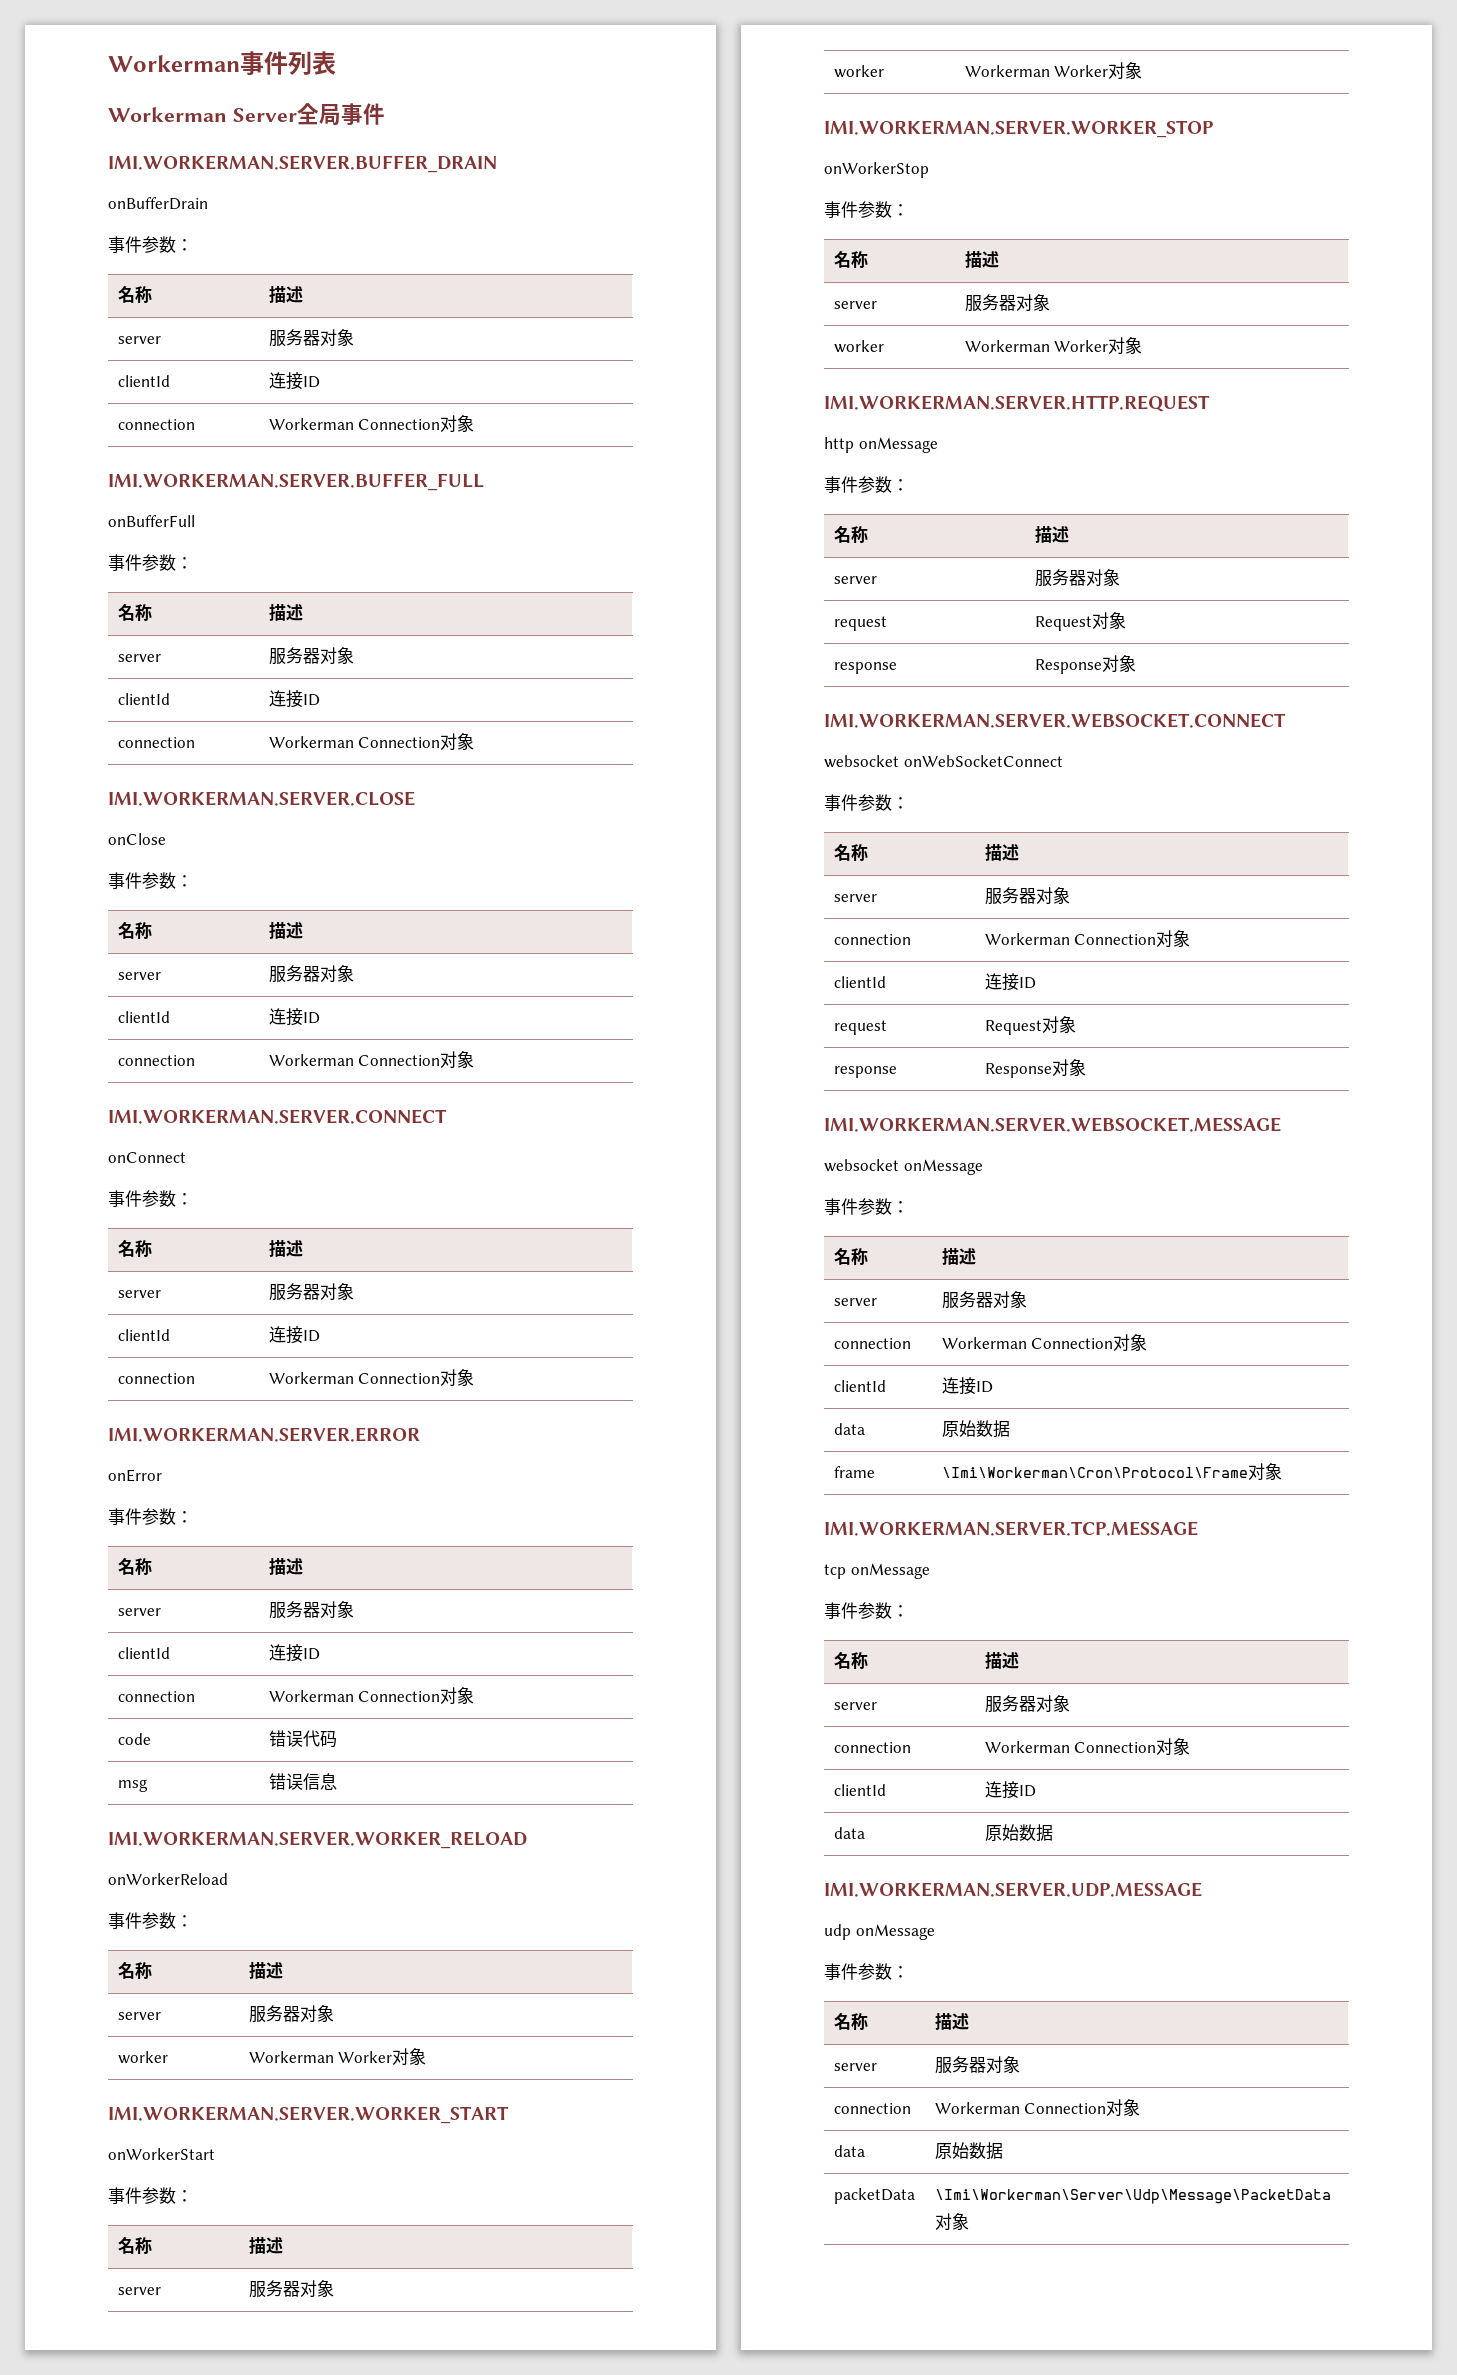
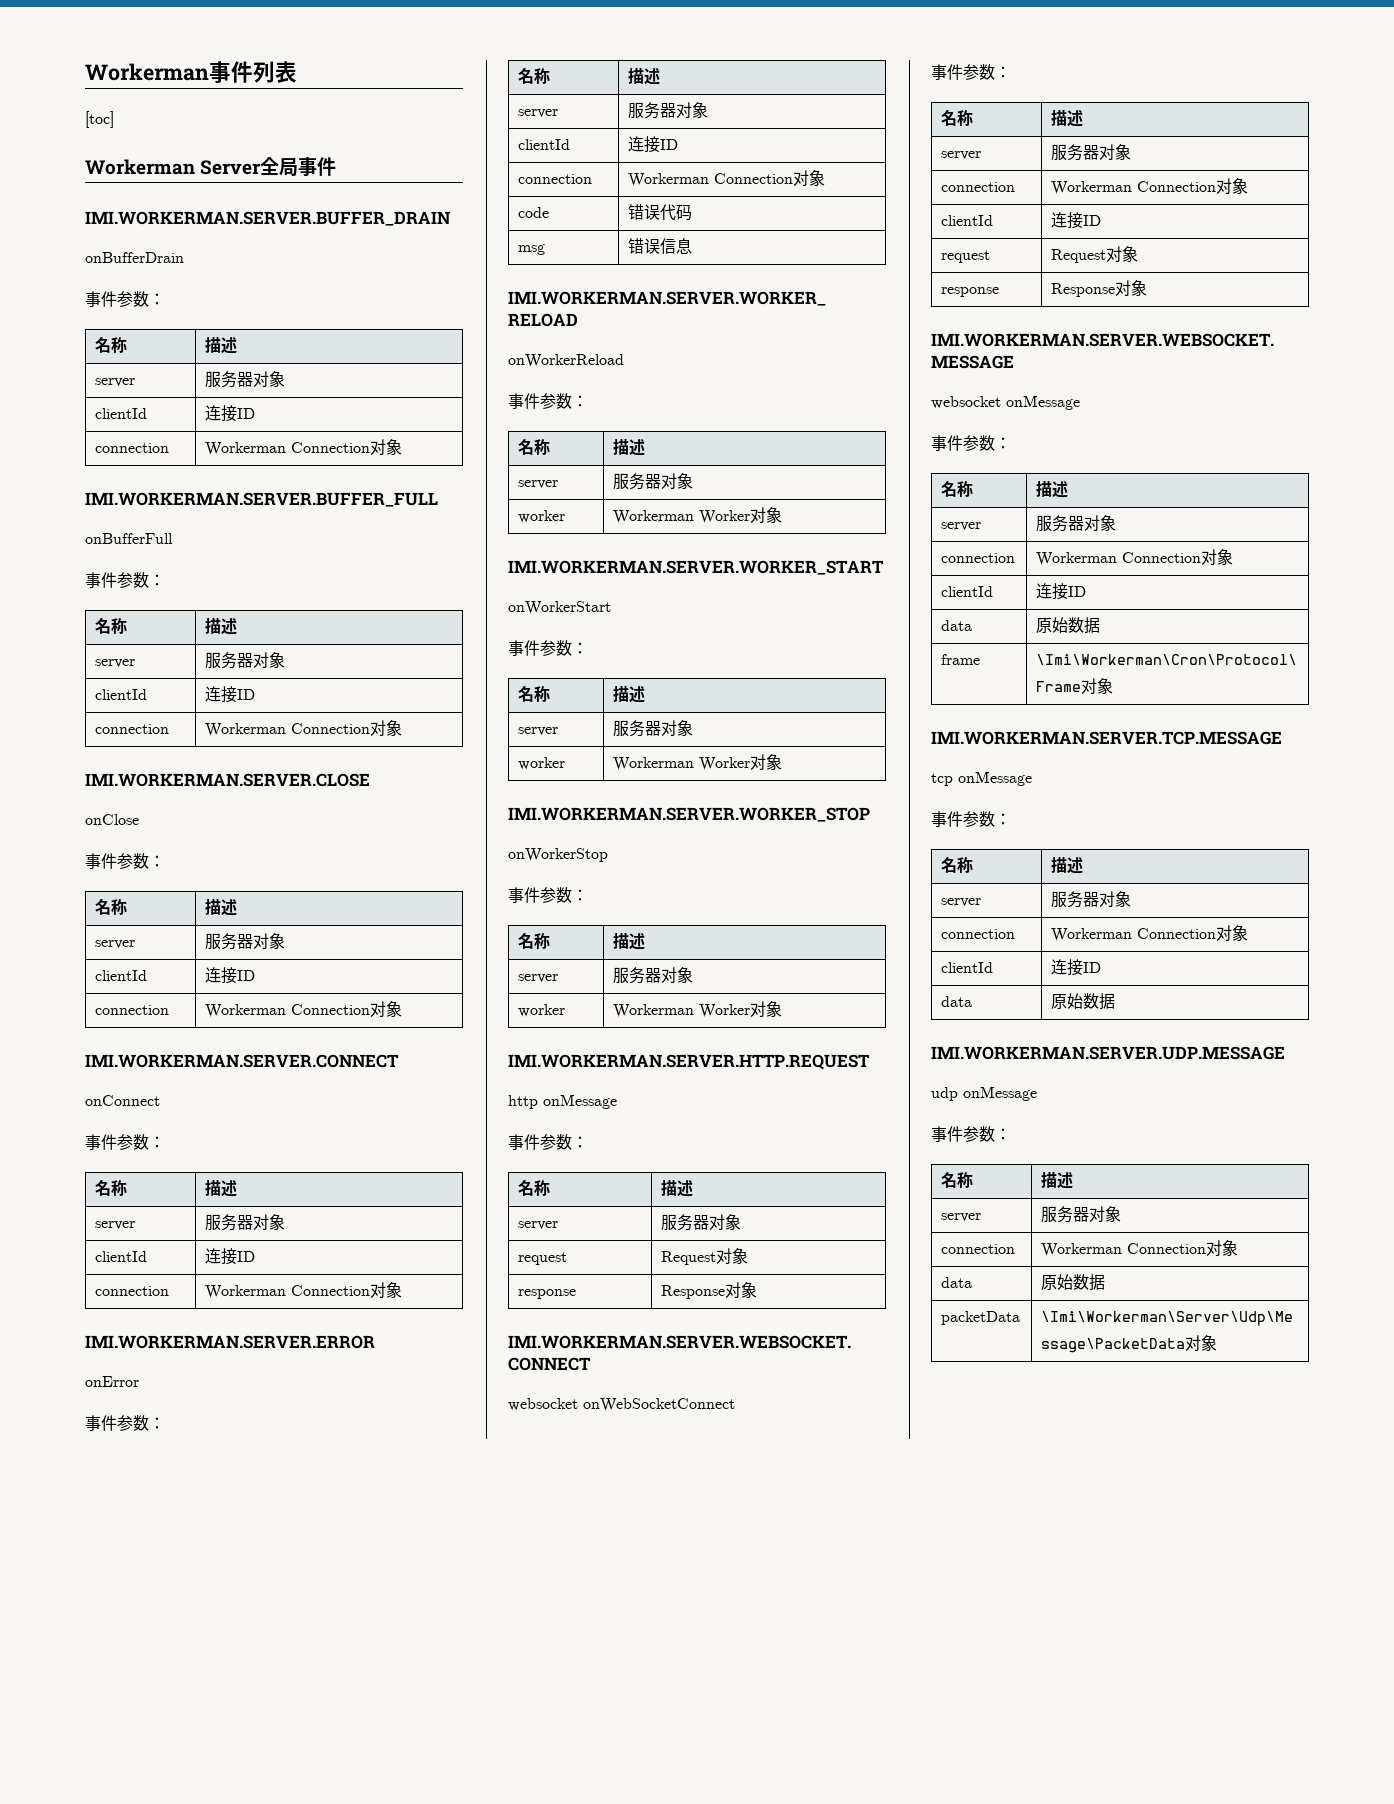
+ [toc]

